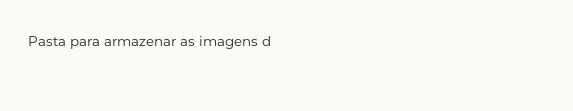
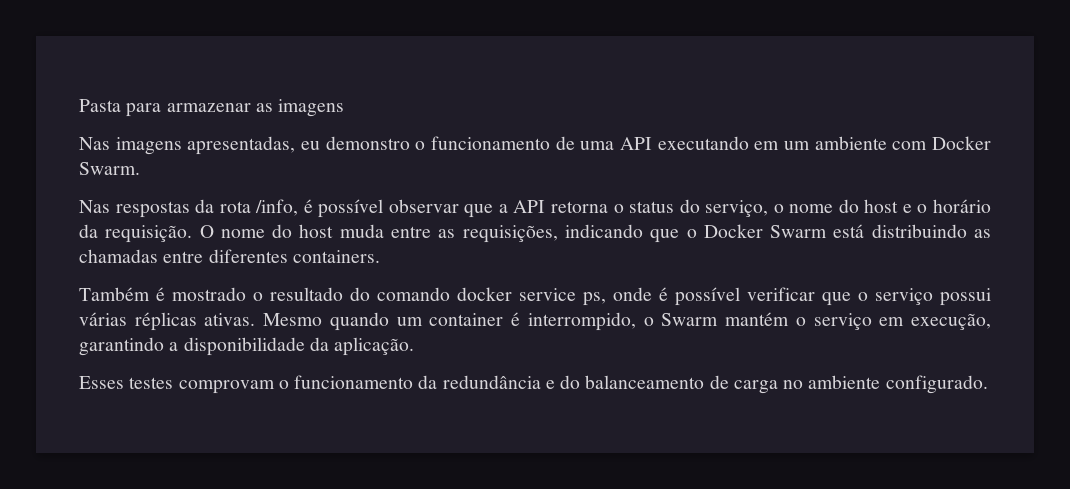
- Pasta para armazenar as imagens d
+ Pasta para armazenar as imagens
+ Nas imagens apresentadas, eu demonstro o funcionamento de uma API executando em um ambiente com Docker Swarm.
+ Nas respostas da rota /info, é possível observar que a API retorna o status do serviço, o nome do host e o horário da requisição. O nome do host muda entre as requisições, indicando que o Docker Swarm está distribuindo as chamadas entre diferentes containers.
+ Também é mostrado o resultado do comando docker service ps, onde é possível verificar que o serviço possui várias réplicas ativas. Mesmo quando um container é interrompido, o Swarm mantém o serviço em execução, garantindo a disponibilidade da aplicação.
+ Esses testes comprovam o funcionamento da redundância e do balanceamento de carga no ambiente configurado.

